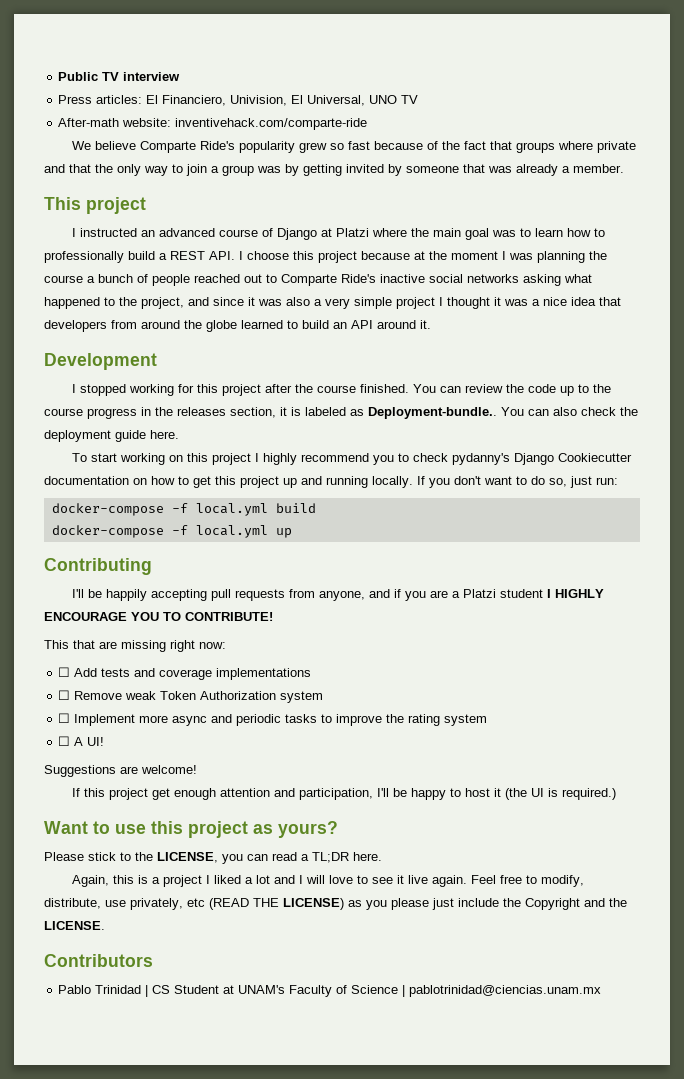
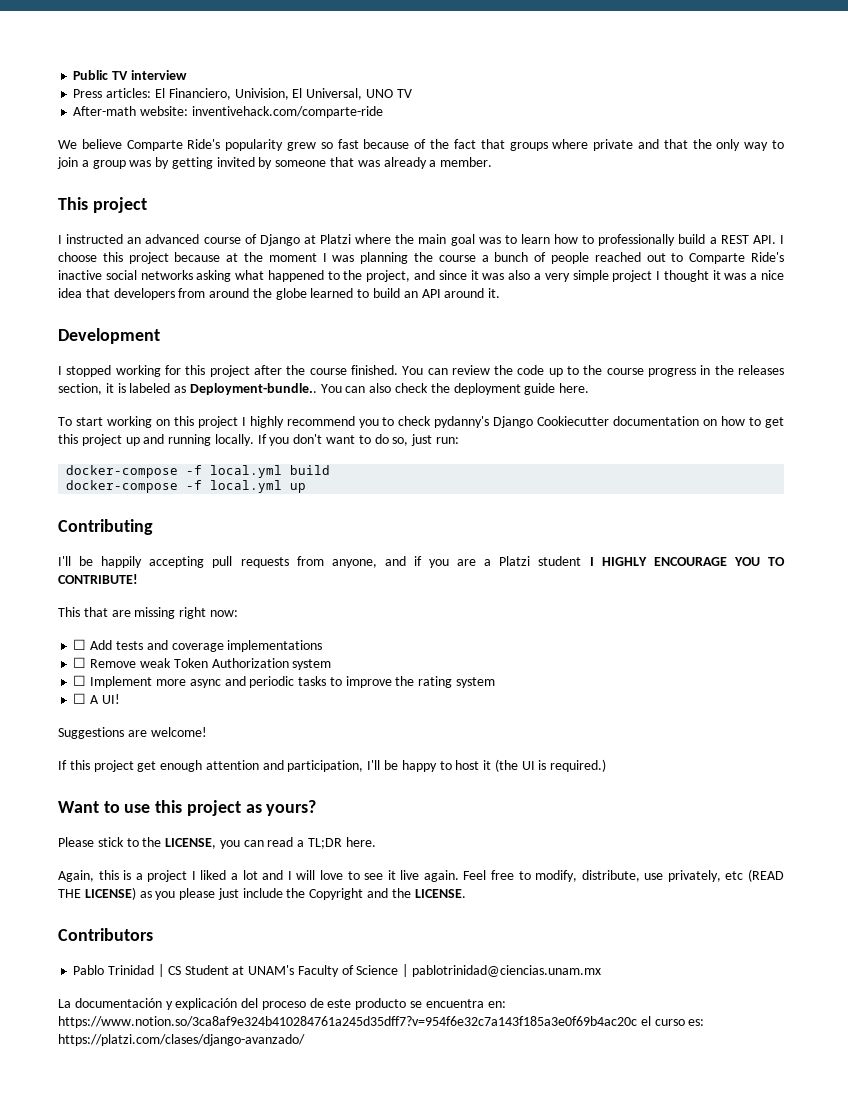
+ La documentación y explicación del proceso de este producto se encuentra en: https://www.notion.so/3ca8af9e324b410284761a245d35dff7?v=954f6e32c7a143f185a3e0f69b4ac20c el curso es: https://platzi.com/clases/django-avanzado/

